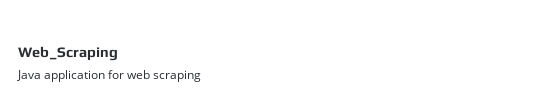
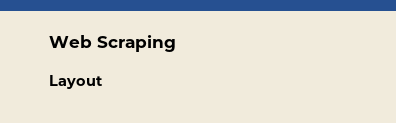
- Web_Scraping
- Java application for web scraping
+ Web Scraping
+ Layout

